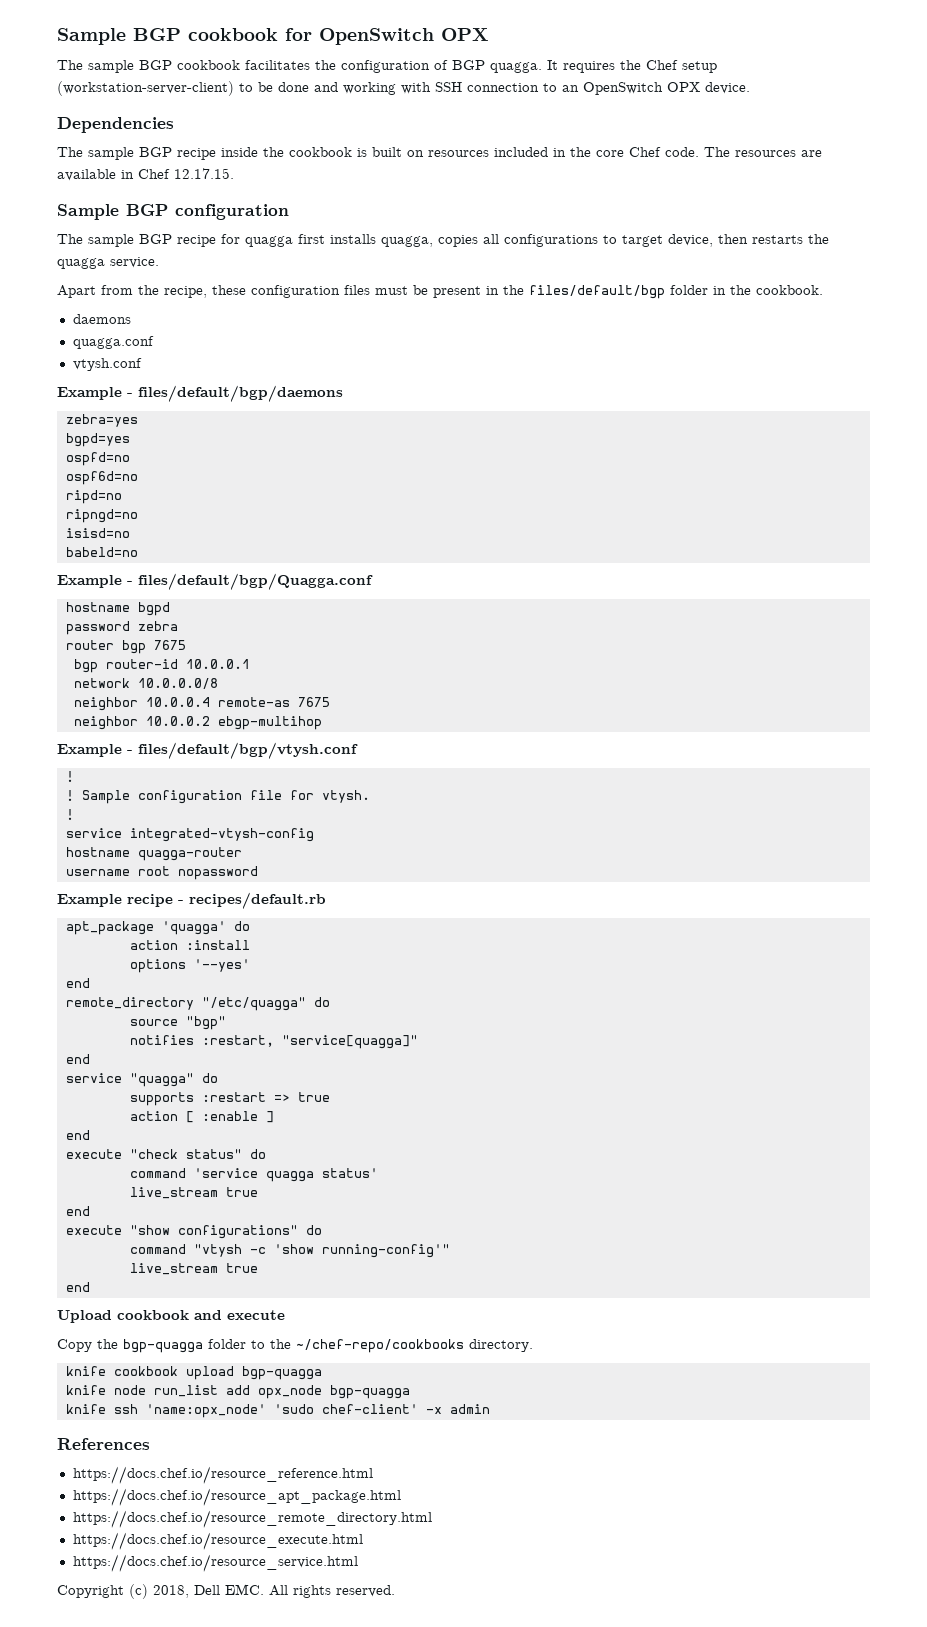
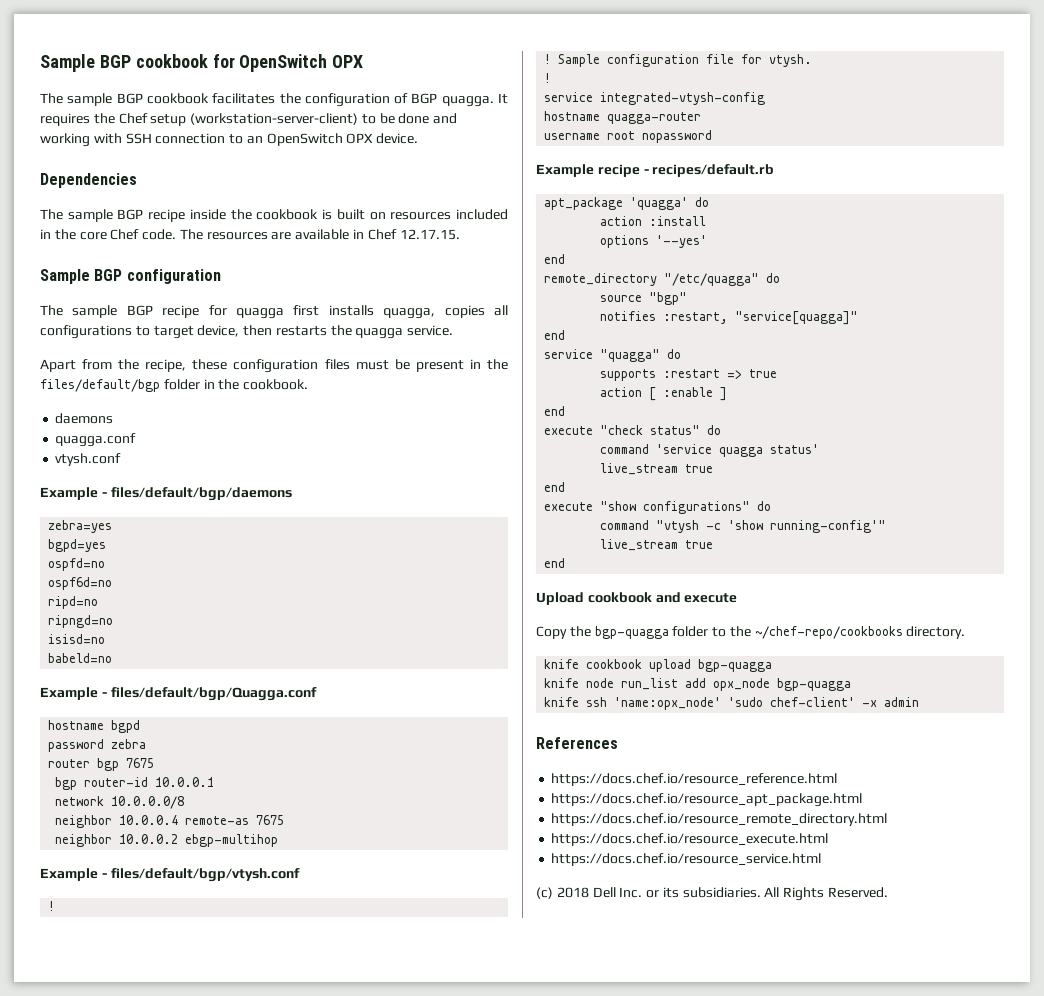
- Copyright (c) 2018, Dell EMC. All rights reserved.
+ (c) 2018 Dell Inc. or its subsidiaries. All Rights Reserved.

